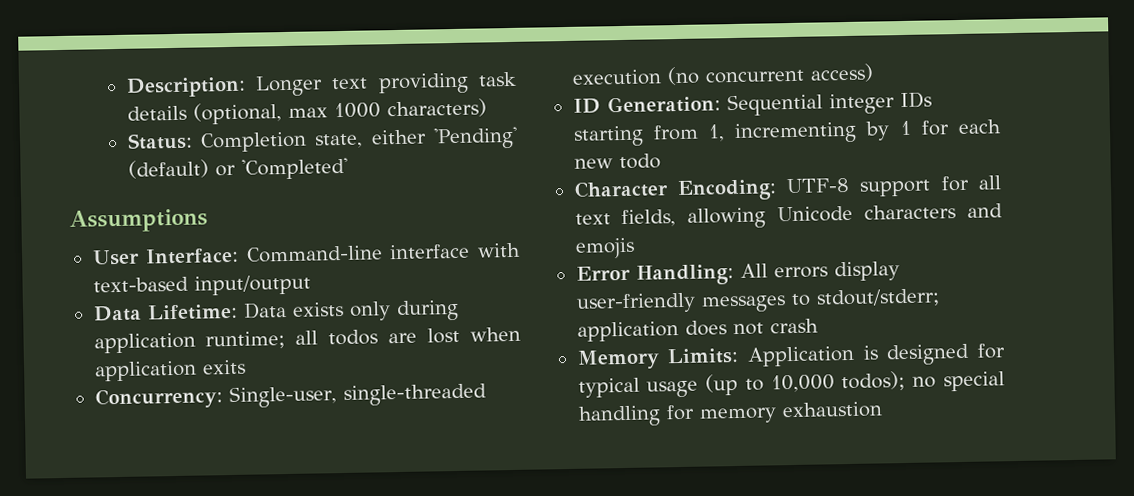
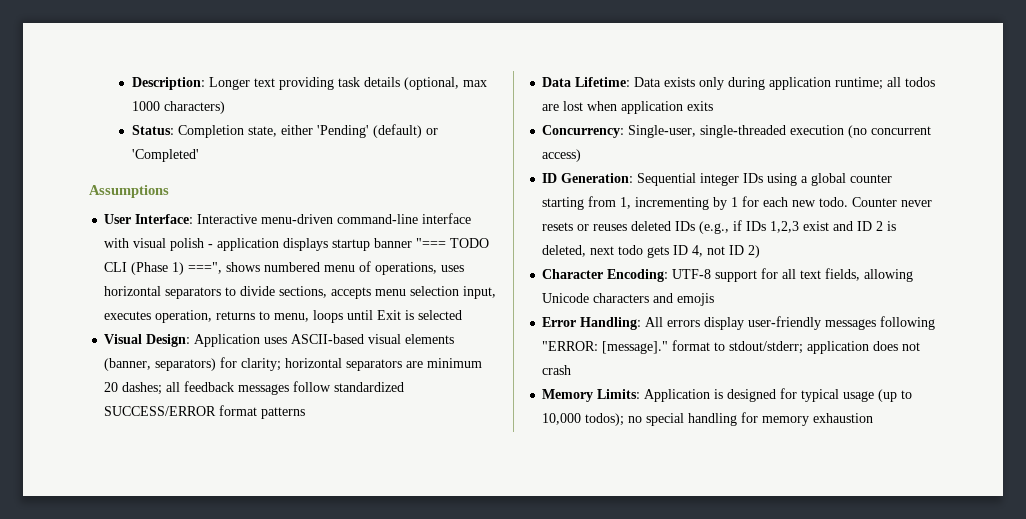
- User Interface: Command-line interface with text-based input/output
+ User Interface: Interactive menu-driven command-line interface with visual polish - application displays startup banner "=== TODO CLI (Phase 1) ===", shows numbered menu of operations, uses horizontal separators to divide sections, accepts menu selection input, executes operation, returns to menu, loops until Exit is selected
+ Visual Design: Application uses ASCII-based visual elements (banner, separators) for clarity; horizontal separators are minimum 20 dashes; all feedback messages follow standardized SUCCESS/ERROR format patterns
- ID Generation: Sequential integer IDs starting from 1, incrementing by 1 for each new todo
+ ID Generation: Sequential integer IDs using a global counter starting from 1, incrementing by 1 for each new todo. Counter never resets or reuses deleted IDs (e.g., if IDs 1,2,3 exist and ID 2 is deleted, next todo gets ID 4, not ID 2)
- Error Handling: All errors display user-friendly messages to stdout/stderr; application does not crash
+ Error Handling: All errors display user-friendly messages following "ERROR: [message]." format to stdout/stderr; application does not crash

